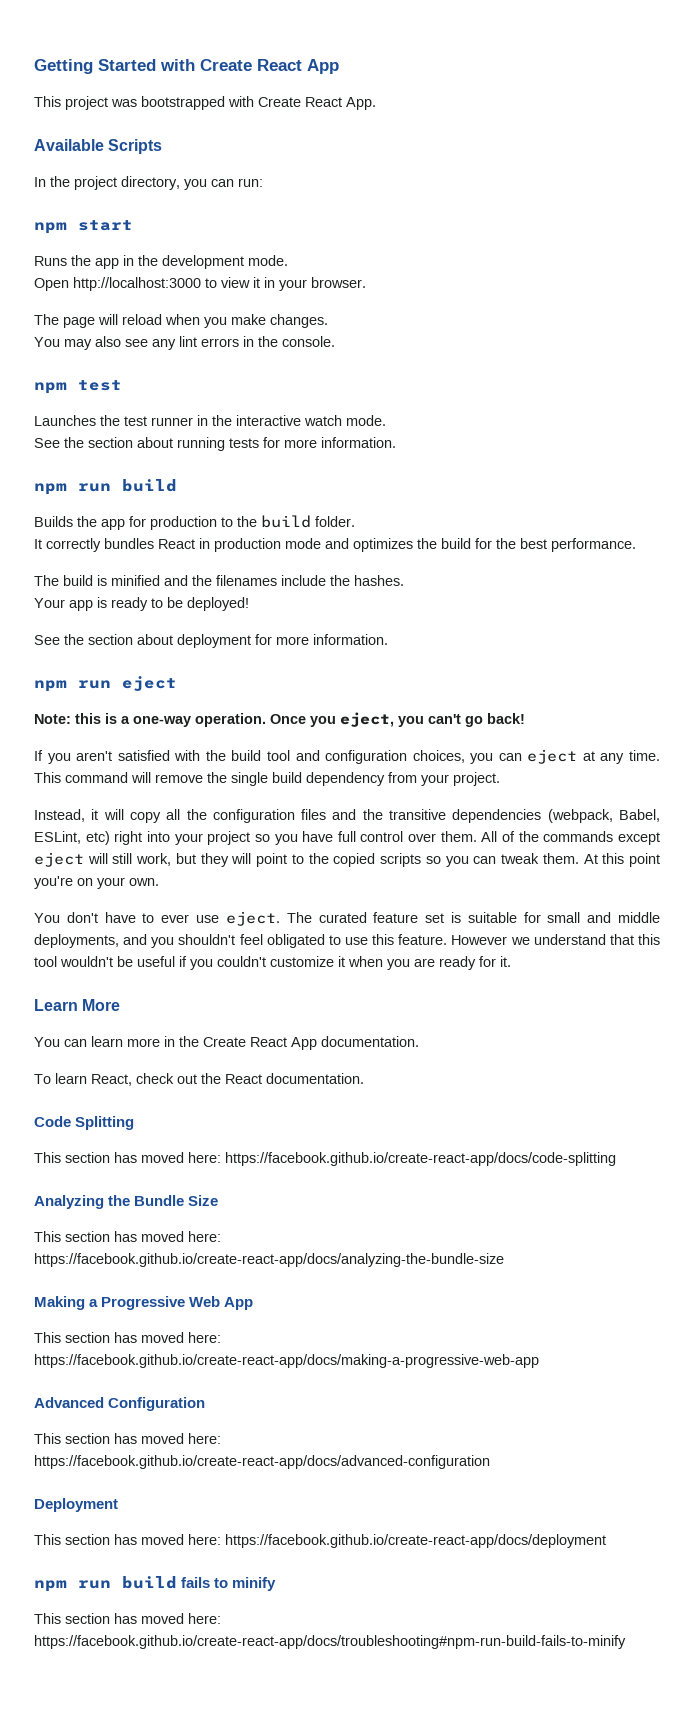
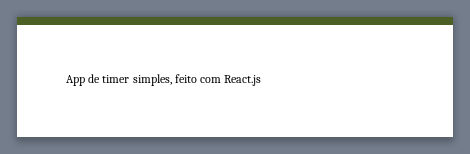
- Getting Started with Create React App
- This project was bootstrapped with Create React App.
- Available Scripts
- In the project directory, you can run:
- npm start
- Runs the app in the development mode.
- Open http://localhost:3000 to view it in your browser.
- The page will reload when you make changes.
- You may also see any lint errors in the console.
- npm test
- Launches the test runner in the interactive watch mode.
- See the section about running tests for more information.
- npm run build
- Builds the app for production to the build folder.
- It correctly bundles React in production mode and optimizes the build for the best performance.
- The build is minified and the filenames include the hashes.
- Your app is ready to be deployed!
- See the section about deployment for more information.
- npm run eject
- Note: this is a one-way operation. Once you eject, you can't go back!
- If you aren't satisfied with the build tool and configuration choices, you can eject at any time. This command will remove the single build dependency from your project.
- Instead, it will copy all the configuration files and the transitive dependencies (webpack, Babel, ESLint, etc) right into your project so you have full control over them. All of the commands except eject will still work, but they will point to the copied scripts so you can tweak them. At this point you're on your own.
- You don't have to ever use eject. The curated feature set is suitable for small and middle deployments, and you shouldn't feel obligated to use this feature. However we understand that this tool wouldn't be useful if you couldn't customize it when you are ready for it.
- Learn More
- You can learn more in the Create React App documentation.
- To learn React, check out the React documentation.
- Code Splitting
- This section has moved here: https://facebook.github.io/create-react-app/docs/code-splitting
- Analyzing the Bundle Size
- This section has moved here: https://facebook.github.io/create-react-app/docs/analyzing-the-bundle-size
- Making a Progressive Web App
- This section has moved here: https://facebook.github.io/create-react-app/docs/making-a-progressive-web-app
- Advanced Configuration
- This section has moved here: https://facebook.github.io/create-react-app/docs/advanced-configuration
- Deployment
- This section has moved here: https://facebook.github.io/create-react-app/docs/deployment
- npm run build fails to minify
- This section has moved here: https://facebook.github.io/create-react-app/docs/troubleshooting#npm-run-build-fails-to-minify
+ App de timer simples, feito com React.js

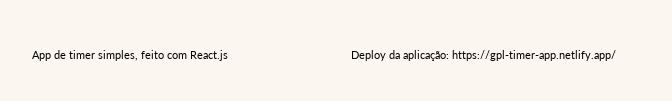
+ Deploy da aplicação: https://gpl-timer-app.netlify.app/

